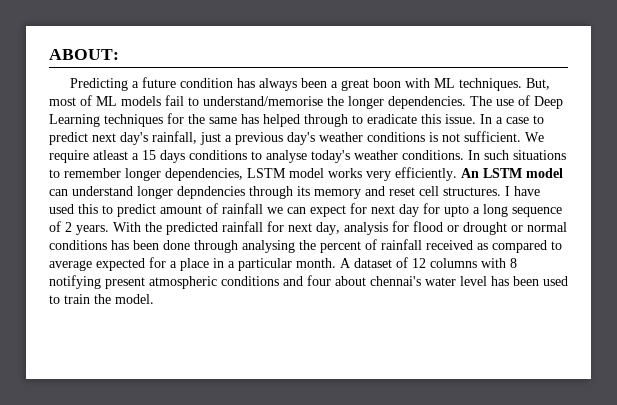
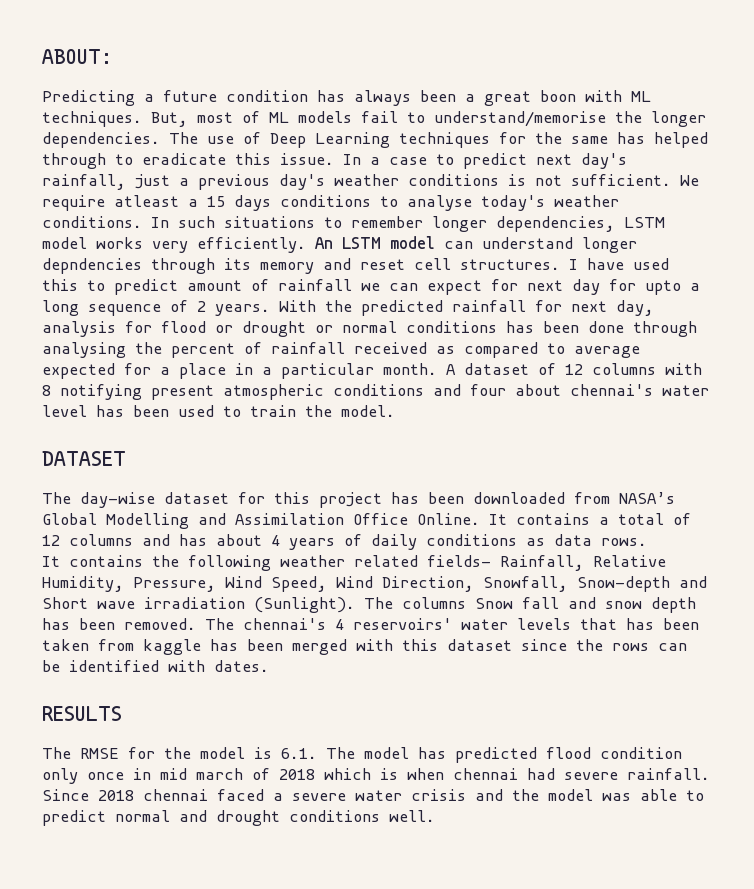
+ DATASET
+ The day-wise dataset for this project has been downloaded from NASA’s Global Modelling and Assimilation Office Online. It contains a total of 12 columns and has about 4 years of daily conditions as data rows.
+ It contains the following weather related fields- Rainfall, Relative Humidity, Pressure, Wind Speed, Wind Direction, Snowfall, Snow-depth and Short wave irradiation (Sunlight). The columns Snow fall and snow depth has been removed. The chennai's 4 reservoirs' water levels that has been taken from kaggle has been merged with this dataset since the rows can be identified with dates.
+ RESULTS
+ The RMSE for the model is 6.1. The model has predicted flood condition only once in mid march of 2018 which is when chennai had severe rainfall. Since 2018 chennai faced a severe water crisis and the model was able to predict normal and drought conditions well.

